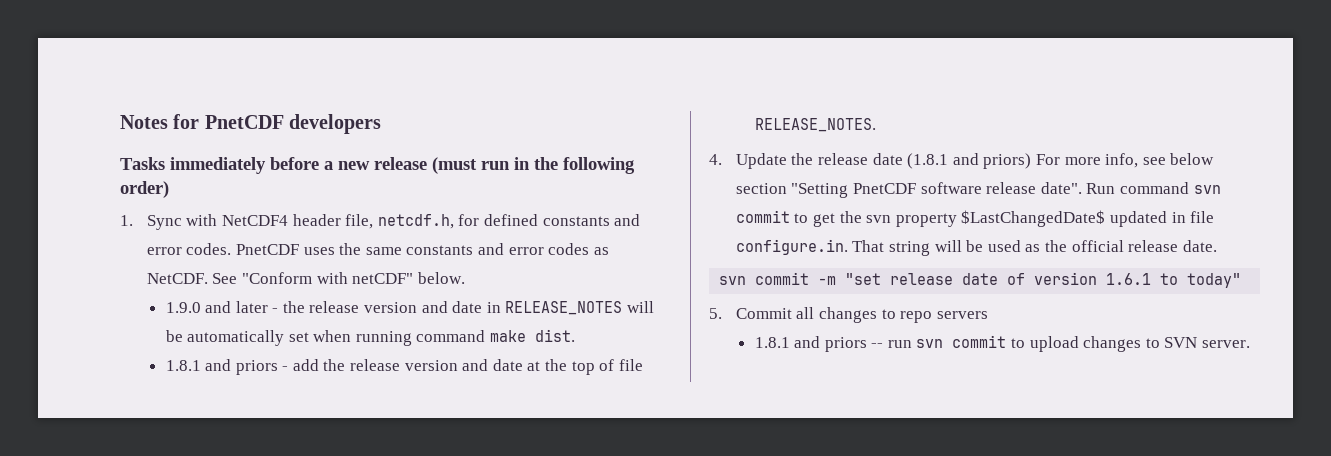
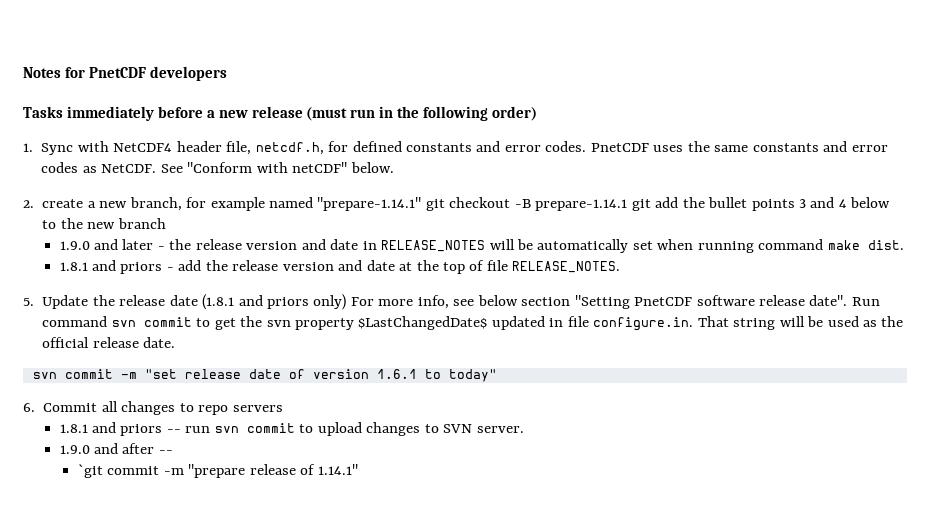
+ 2. create a new branch, for example named "prepare-1.14.1" git checkout -B prepare-1.14.1 git add the bullet points 3 and 4 below to the new branch
- 4. Update the release date (1.8.1 and priors) For more info, see below section "Setting PnetCDF software release date".
+ 5. Update the release date (1.8.1 and priors only) For more info, see below section "Setting PnetCDF software release date".
- 5. Commit all changes to repo servers
+ 6. Commit all changes to repo servers
+ 1.9.0 and after --
+ `git commit -m "prepare release of 1.14.1"

